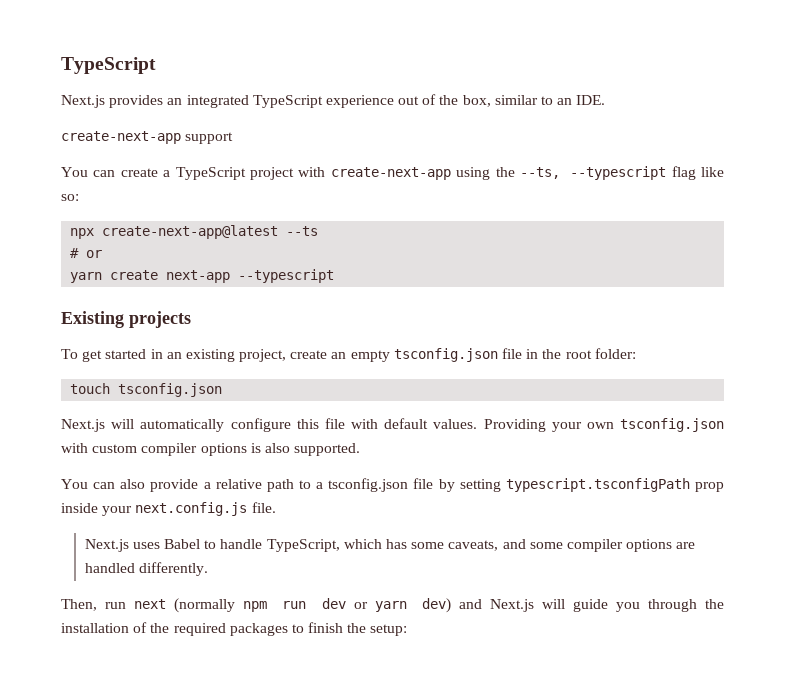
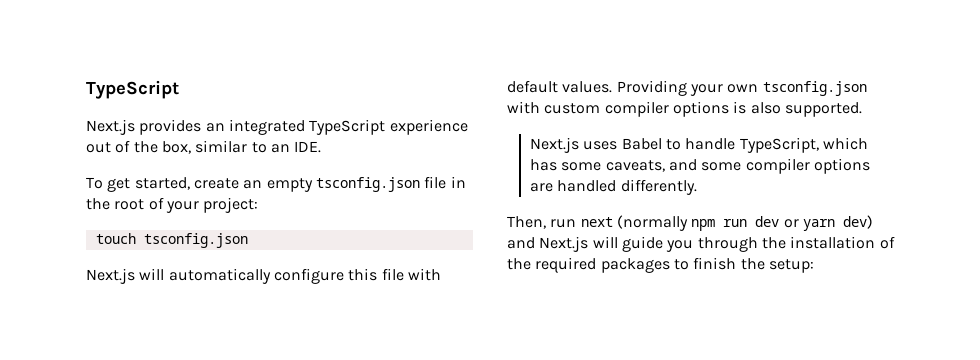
- create-next-app support
- You can create a TypeScript project with create-next-app using the --ts, --typescript flag like so:
- npx create-next-app@latest --ts
- # or
- yarn create next-app --typescript
- Existing projects
- To get started in an existing project, create an empty tsconfig.json file in the root folder:
+ To get started, create an empty tsconfig.json file in the root of your project:
- You can also provide a relative path to a tsconfig.json file by setting typescript.tsconfigPath prop inside your next.config.js file.

